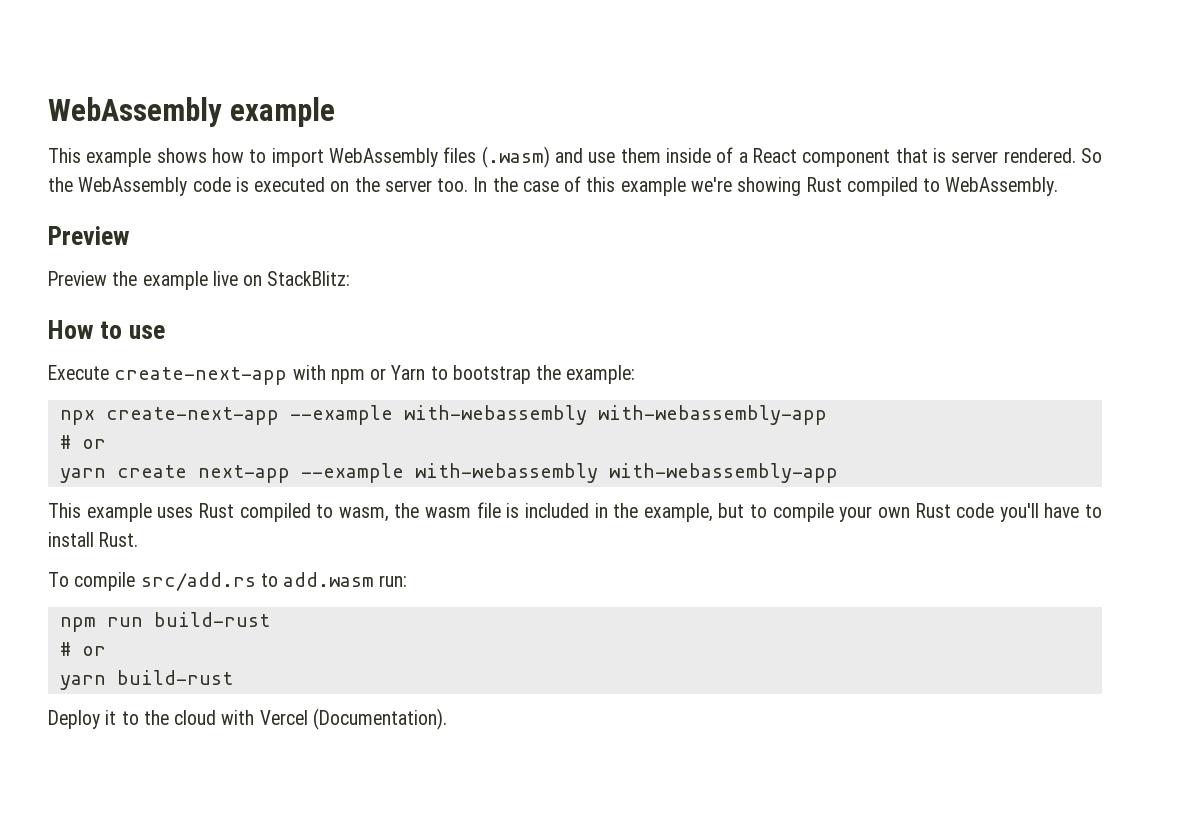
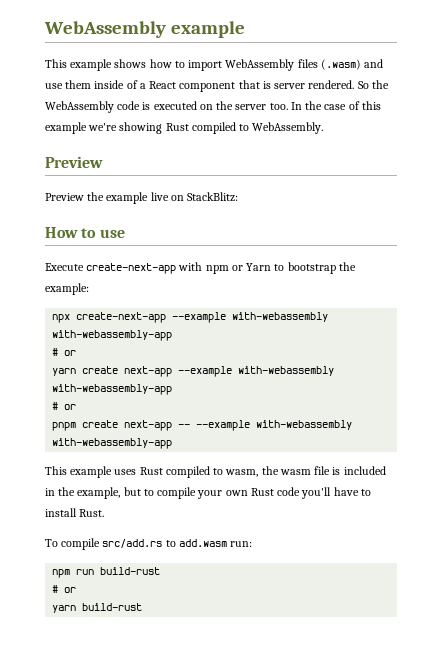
  yarn create next-app --example with-webassembly with-webassembly-app
+ # or
+ pnpm create next-app -- --example with-webassembly with-webassembly-app
- Deploy it to the cloud with Vercel (Documentation).

